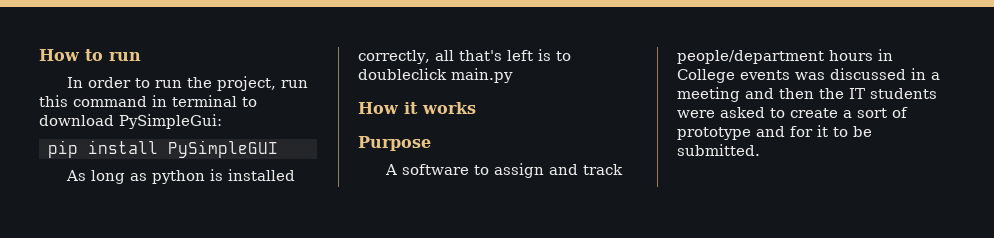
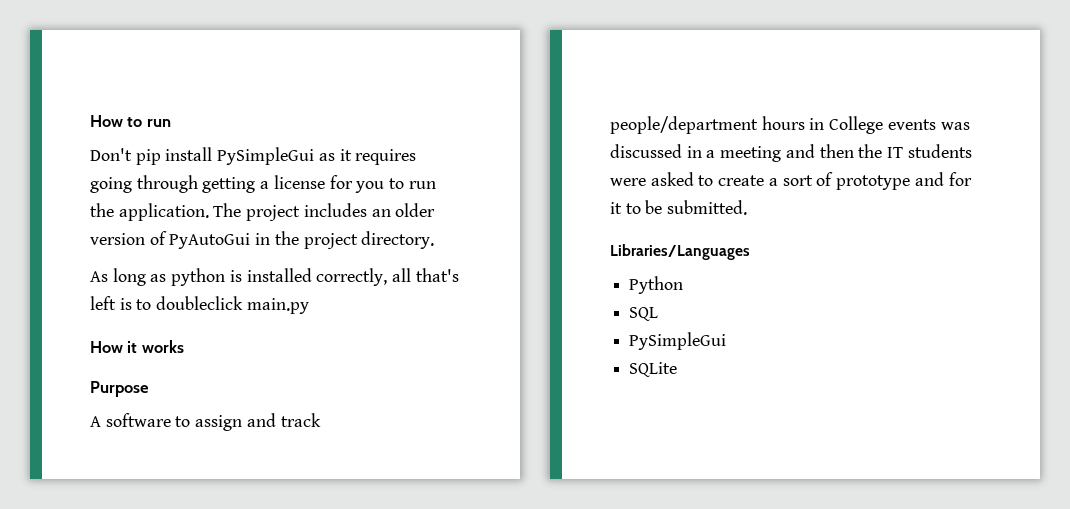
- In order to run the project, run this command in terminal to download PySimpleGui:
- pip install PySimpleGUI
+ Don't pip install PySimpleGui as it requires going through getting a license for you to run the application. The project includes an older version of PyAutoGui in the project directory.
+ Libraries/Languages
+ Python
+ SQL
+ PySimpleGui
+ SQLite

